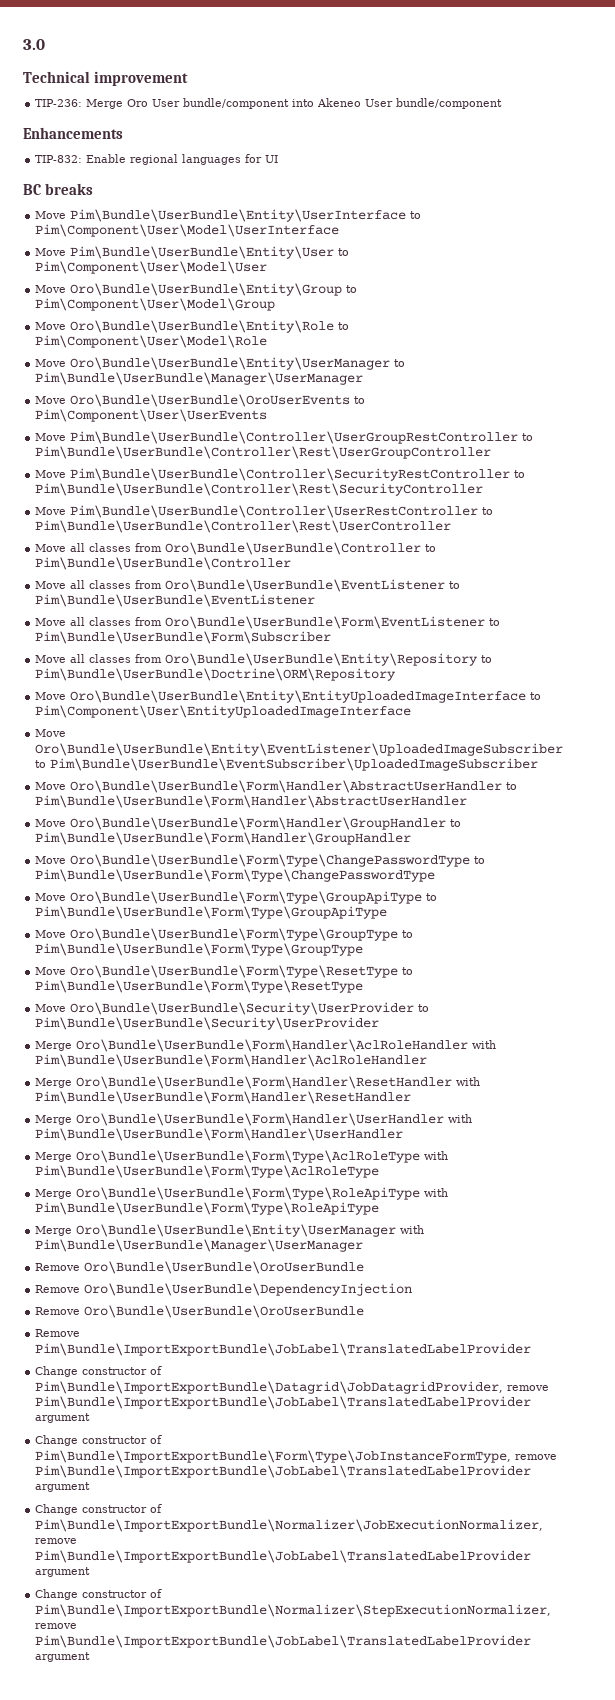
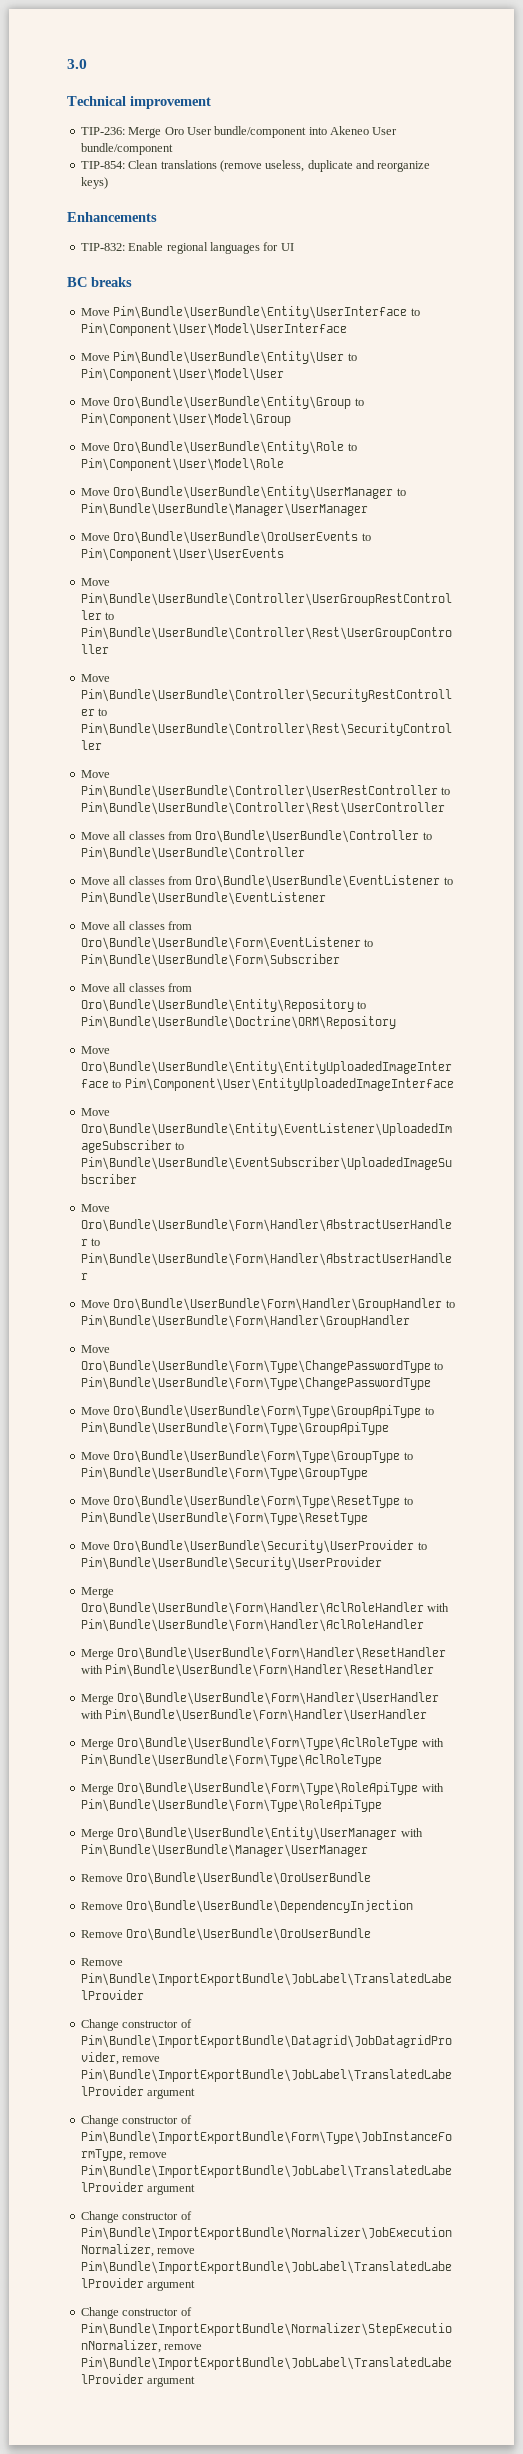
+ TIP-854: Clean translations (remove useless, duplicate and reorganize keys)

